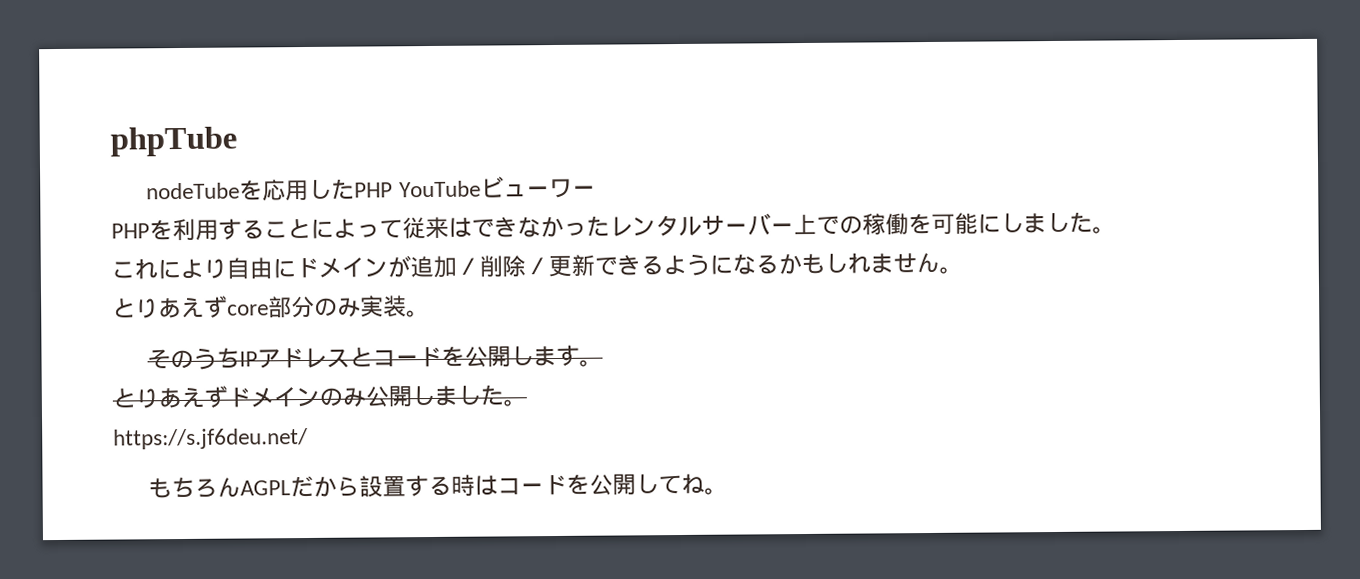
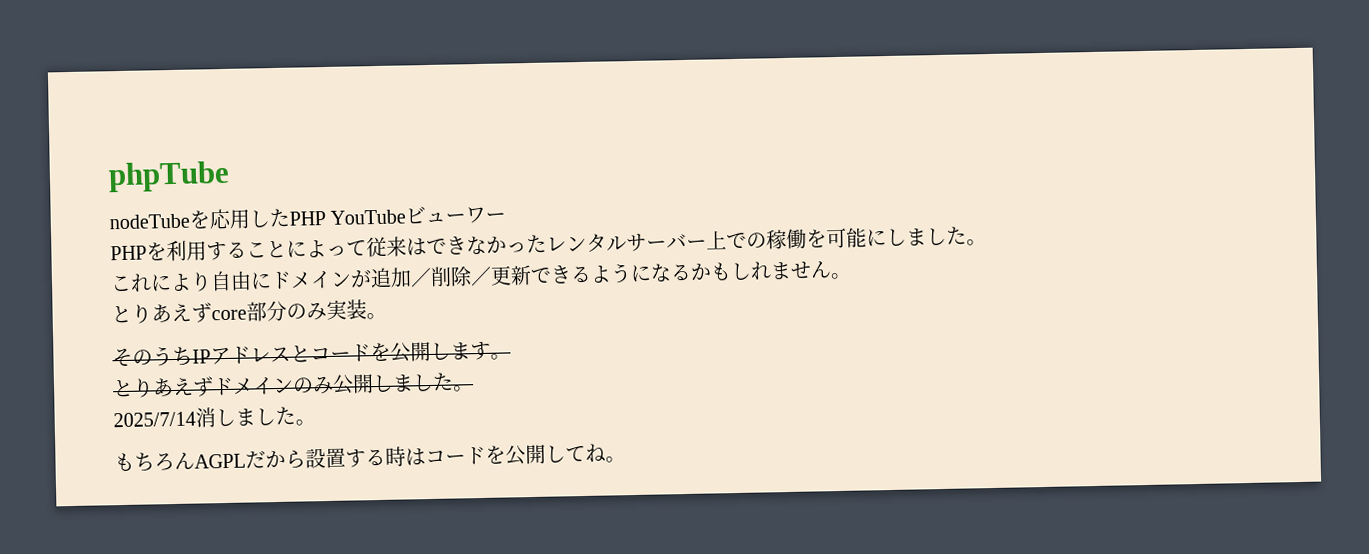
- https://s.jf6deu.net/
+ 2025/7/14消しました。

